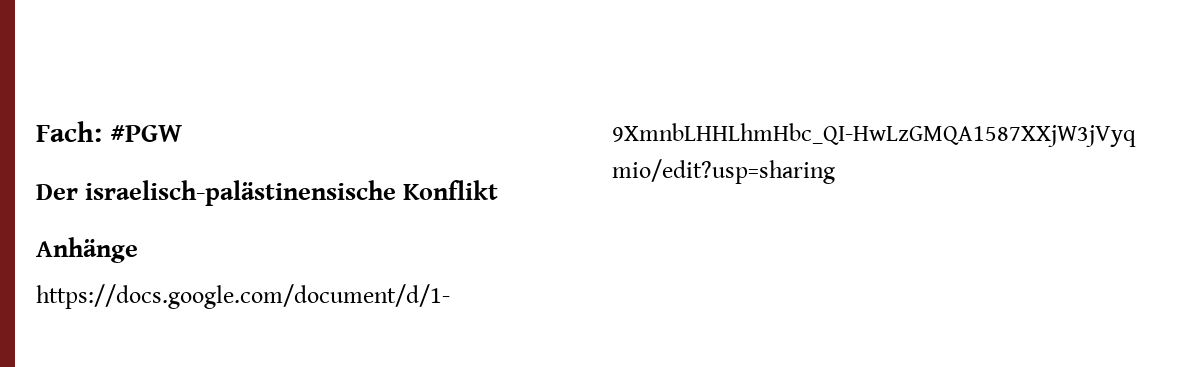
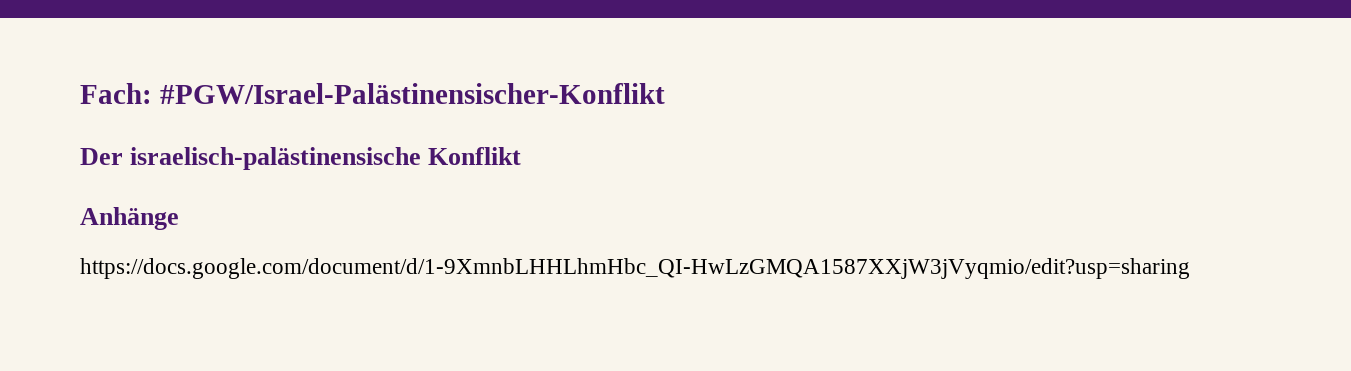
- Fach: #PGW
+ Fach: #PGW/Israel-Palästinensischer-Konflikt

